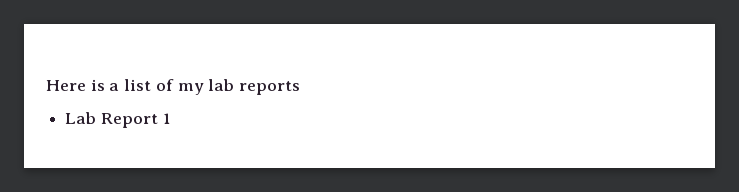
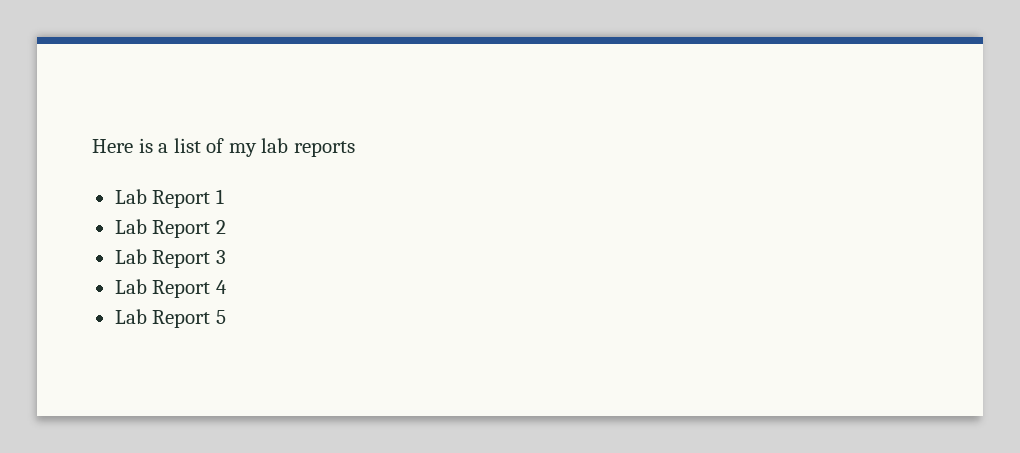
+ Lab Report 2
+ Lab Report 3
+ Lab Report 4
+ Lab Report 5

